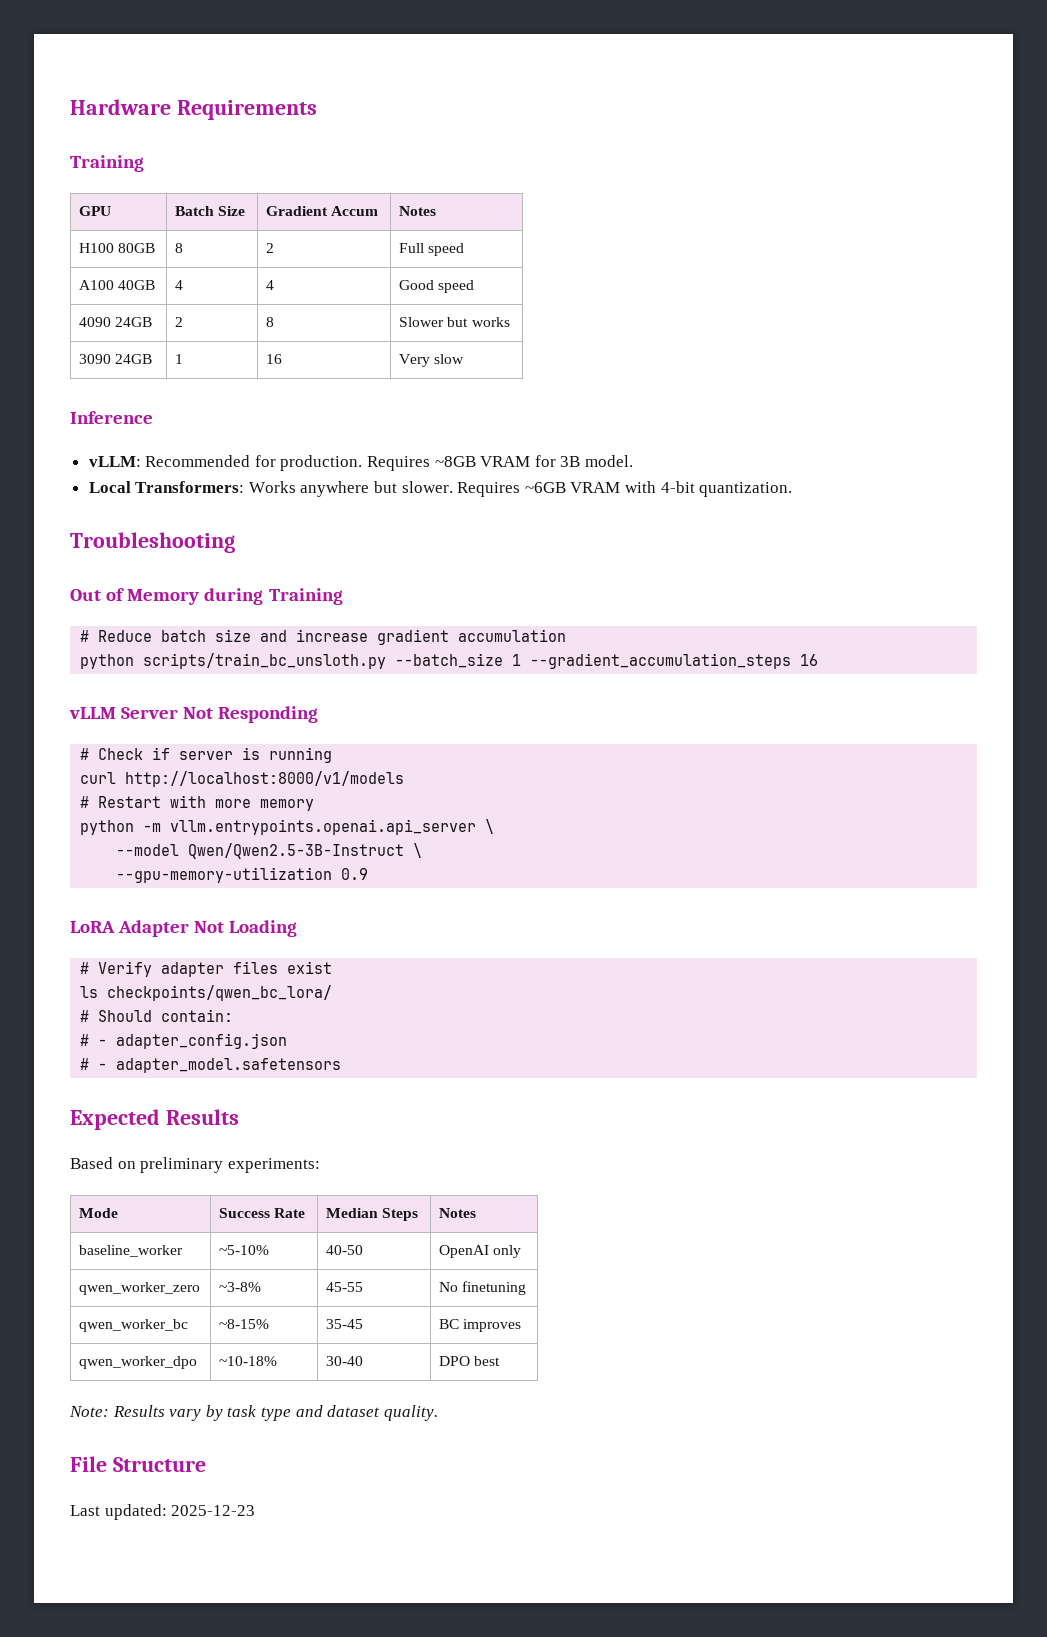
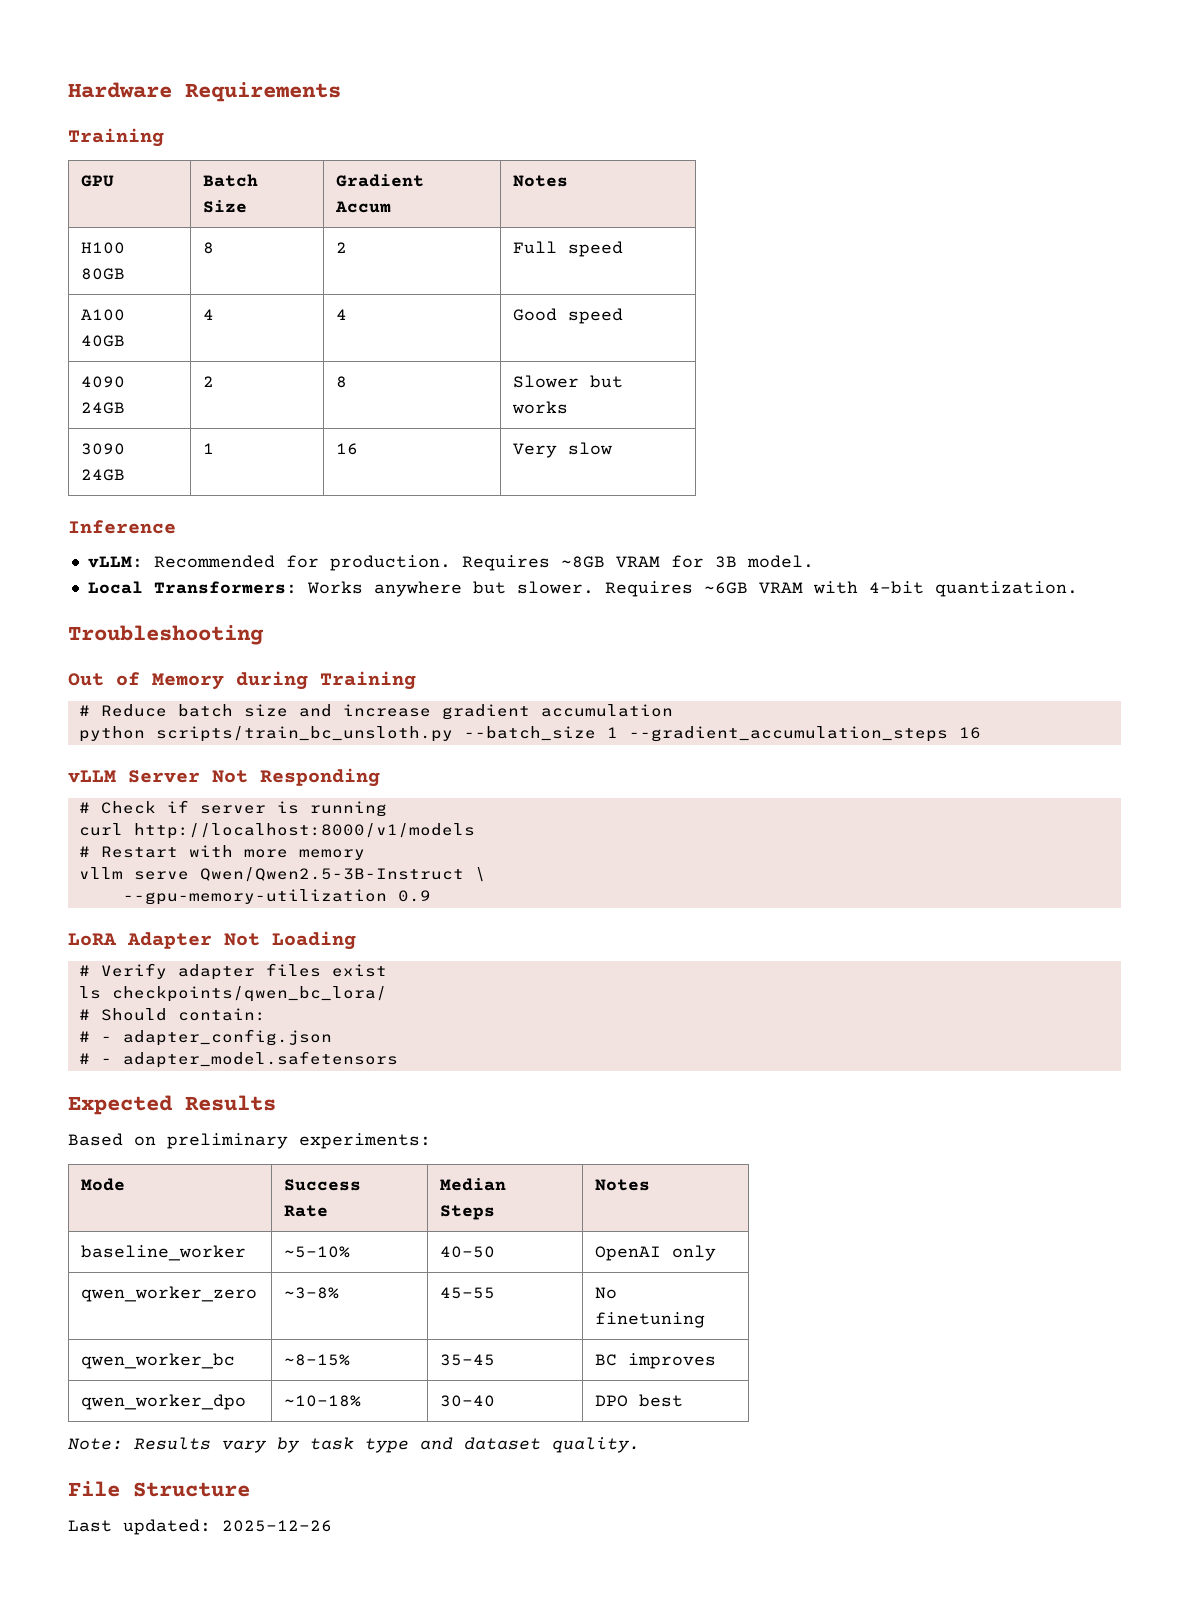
- python -m vllm.entrypoints.openai.api_server \
- --model Qwen/Qwen2.5-3B-Instruct \
+ vllm serve Qwen/Qwen2.5-3B-Instruct \
- Last updated: 2025-12-23
+ Last updated: 2025-12-26

